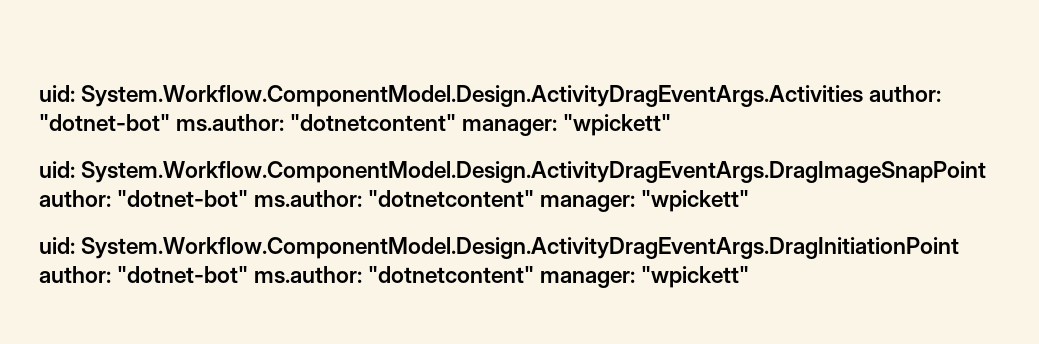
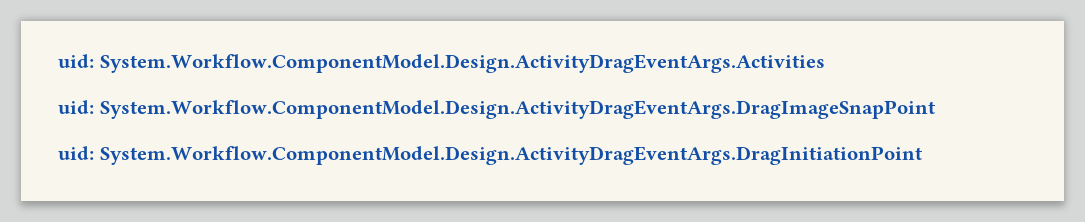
- uid: System.Workflow.ComponentModel.Design.ActivityDragEventArgs.Activities author: "dotnet-bot" ms.author: "dotnetcontent" manager: "wpickett"
- uid: System.Workflow.ComponentModel.Design.ActivityDragEventArgs.DragImageSnapPoint author: "dotnet-bot" ms.author: "dotnetcontent" manager: "wpickett"
- uid: System.Workflow.ComponentModel.Design.ActivityDragEventArgs.DragInitiationPoint author: "dotnet-bot" ms.author: "dotnetcontent" manager: "wpickett"
+ uid: System.Workflow.ComponentModel.Design.ActivityDragEventArgs.Activities
+ uid: System.Workflow.ComponentModel.Design.ActivityDragEventArgs.DragImageSnapPoint
+ uid: System.Workflow.ComponentModel.Design.ActivityDragEventArgs.DragInitiationPoint

